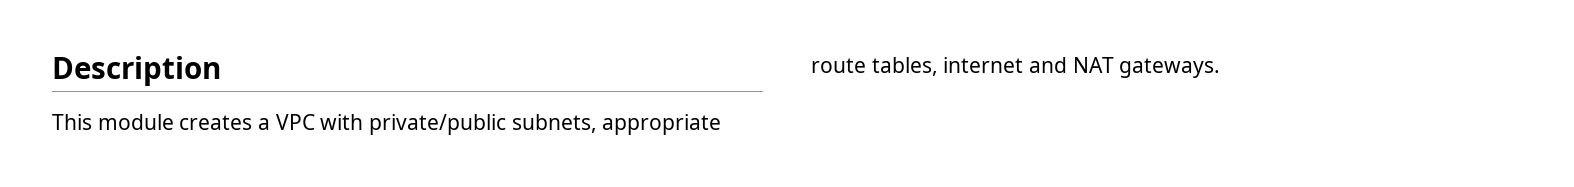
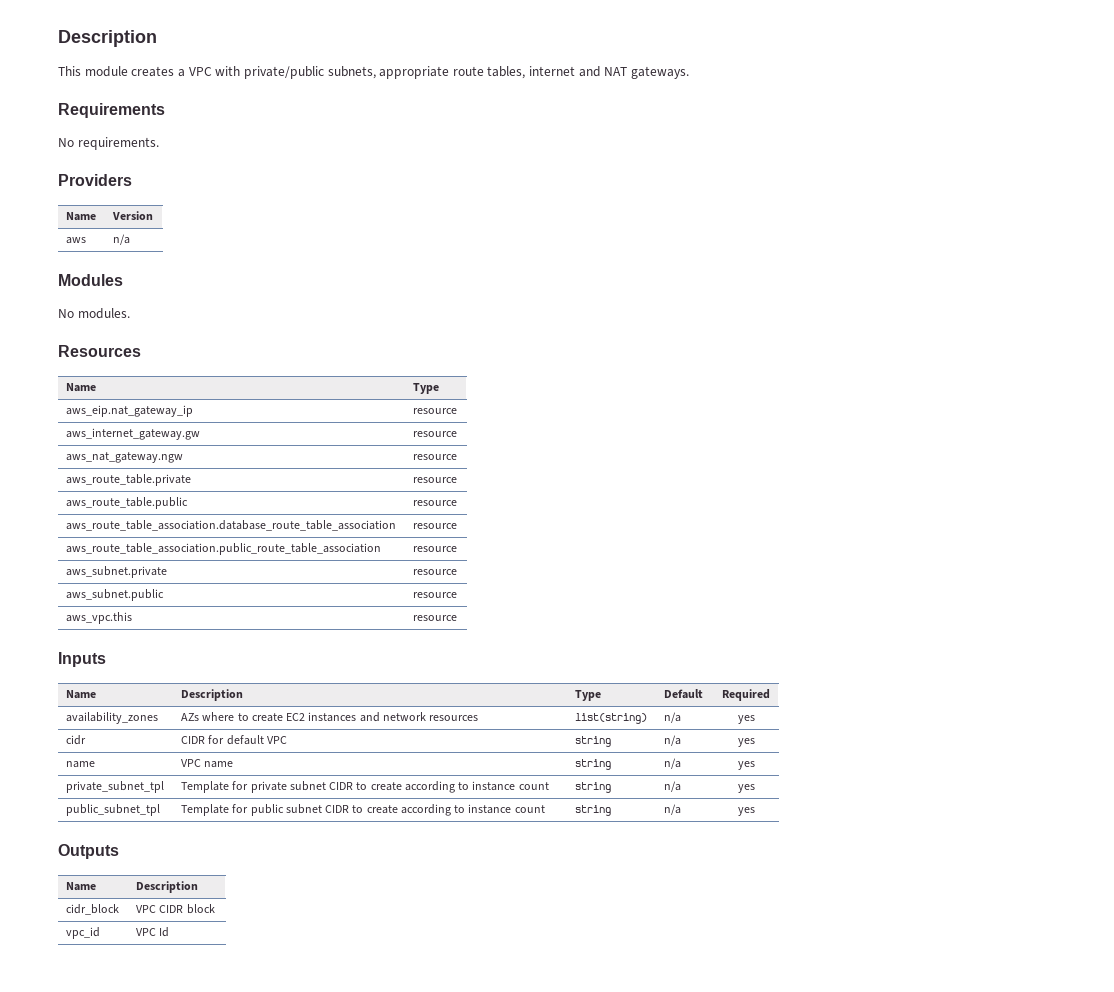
+ Requirements
+ No requirements.
+ Providers
+ Name | Version
+ aws | n/a
+ Modules
+ No modules.
+ Resources
+ Name | Type
+ aws_eip.nat_gateway_ip | resource
+ aws_internet_gateway.gw | resource
+ aws_nat_gateway.ngw | resource
+ aws_route_table.private | resource
+ aws_route_table.public | resource
+ aws_route_table_association.database_route_table_association | resource
+ aws_route_table_association.public_route_table_association | resource
+ aws_subnet.private | resource
+ aws_subnet.public | resource
+ aws_vpc.this | resource
+ Inputs
+ Name | Description | Type | Default | Required
+ availability_zones | AZs where to create EC2 instances and network resources | list(string) | n/a | yes
+ cidr | CIDR for default VPC | string | n/a | yes
+ name | VPC name | string | n/a | yes
+ private_subnet_tpl | Template for private subnet CIDR to create according to instance count | string | n/a | yes
+ public_subnet_tpl | Template for public subnet CIDR to create according to instance count | string | n/a | yes
+ Outputs
+ Name | Description
+ cidr_block | VPC CIDR block
+ vpc_id | VPC Id

